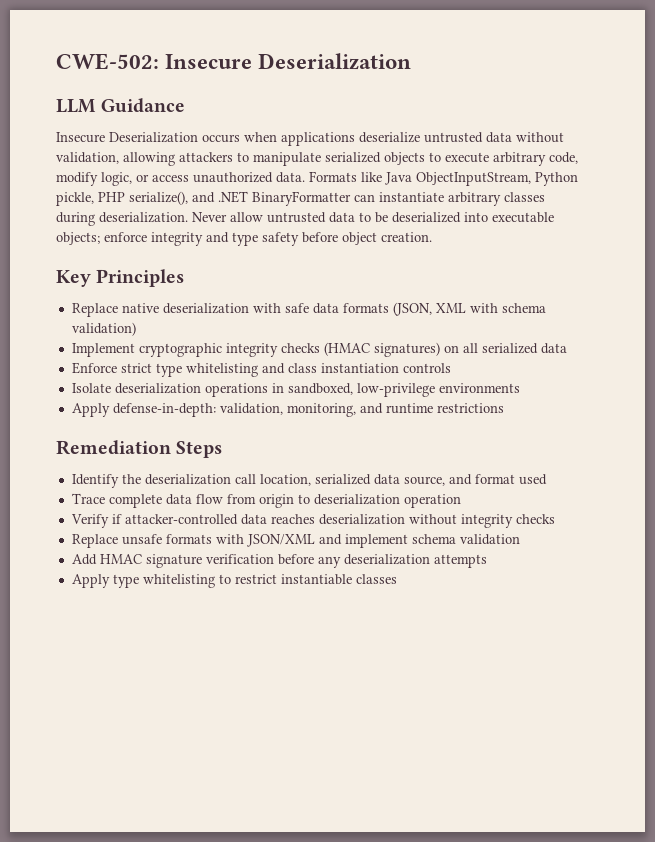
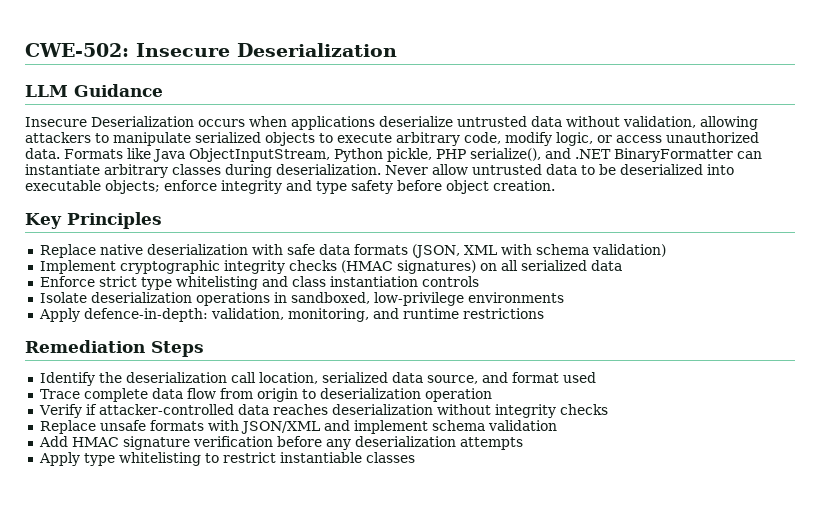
- Apply defense-in-depth: validation, monitoring, and runtime restrictions
+ Apply defence-in-depth: validation, monitoring, and runtime restrictions

